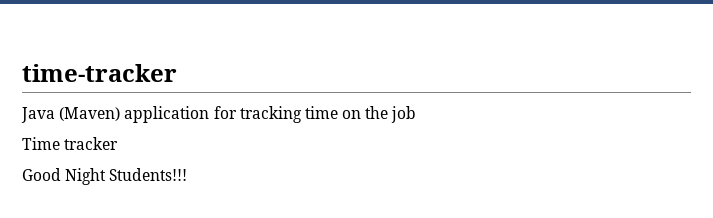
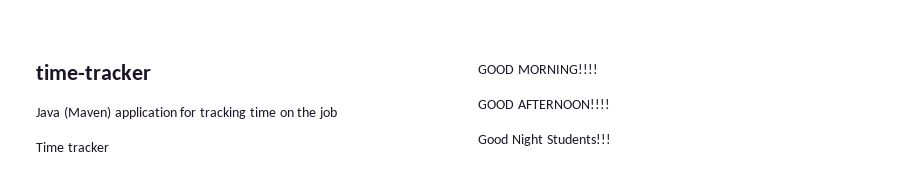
+ GOOD MORNING!!!!
+ GOOD AFTERNOON!!!!

